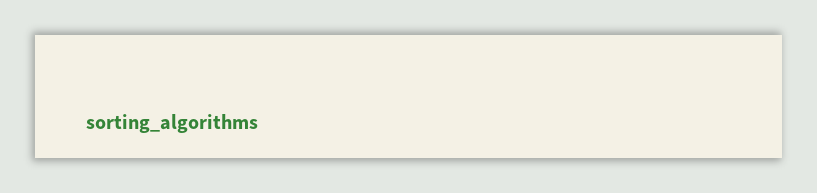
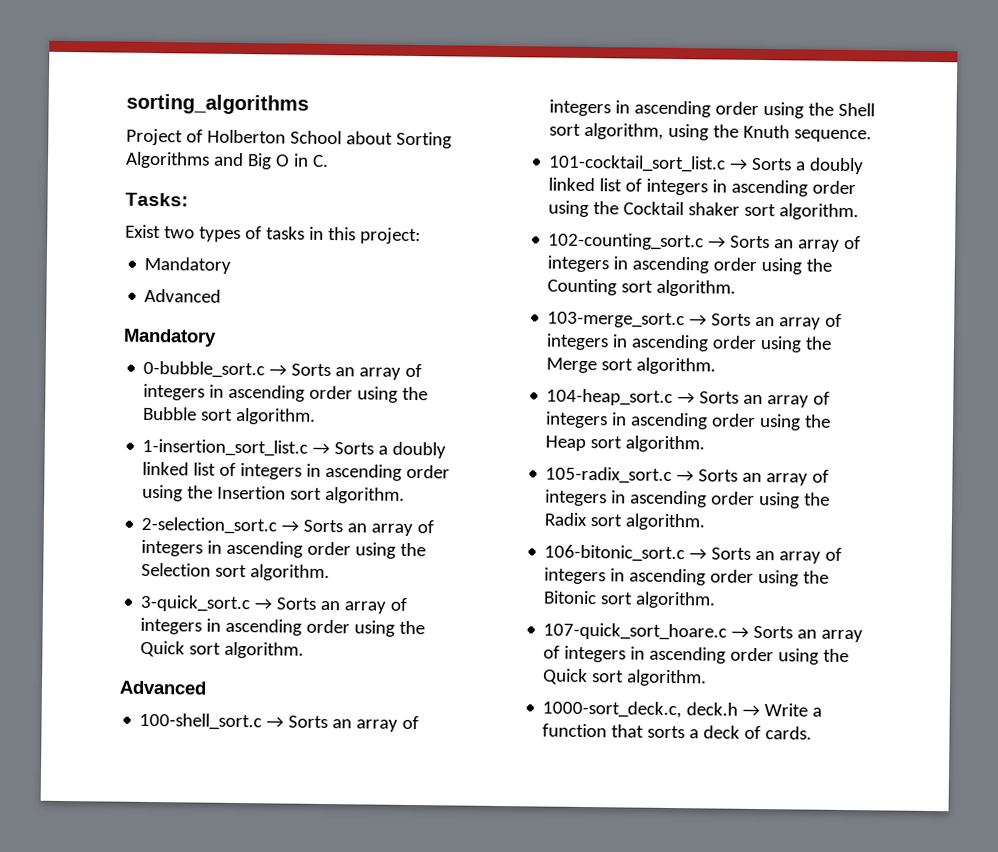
+ Project of Holberton School about Sorting Algorithms and Big O in C.
+ Tasks:
+ Exist two types of tasks in this project:
+ Mandatory
+ Advanced
+ Mandatory
+ 0-bubble_sort.c → Sorts an array of integers in ascending order using the Bubble sort algorithm.
+ 1-insertion_sort_list.c → Sorts a doubly linked list of integers in ascending order using the Insertion sort algorithm.
+ 2-selection_sort.c → Sorts an array of integers in ascending order using the Selection sort algorithm.
+ 3-quick_sort.c → Sorts an array of integers in ascending order using the Quick sort algorithm.
+ Advanced
+ 100-shell_sort.c → Sorts an array of integers in ascending order using the Shell sort algorithm, using the Knuth sequence.
+ 101-cocktail_sort_list.c → Sorts a doubly linked list of integers in ascending order using the Cocktail shaker sort algorithm.
+ 102-counting_sort.c → Sorts an array of integers in ascending order using the Counting sort algorithm.
+ 103-merge_sort.c → Sorts an array of integers in ascending order using the Merge sort algorithm.
+ 104-heap_sort.c → Sorts an array of integers in ascending order using the Heap sort algorithm.
+ 105-radix_sort.c → Sorts an array of integers in ascending order using the Radix sort algorithm.
+ 106-bitonic_sort.c → Sorts an array of integers in ascending order using the Bitonic sort algorithm.
+ 107-quick_sort_hoare.c → Sorts an array of integers in ascending order using the Quick sort algorithm.
+ 1000-sort_deck.c, deck.h → Write a function that sorts a deck of cards.

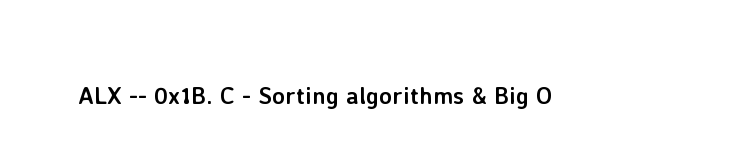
- sorting_algorithms
- Project of Holberton School about Sorting Algorithms and Big O in C.
- Tasks:
- Exist two types of tasks in this project:
- Mandatory
- Advanced
- Mandatory
- 0-bubble_sort.c → Sorts an array of integers in ascending order using the Bubble sort algorithm.
- 1-insertion_sort_list.c → Sorts a doubly linked list of integers in ascending order using the Insertion sort algorithm.
- 2-selection_sort.c → Sorts an array of integers in ascending order using the Selection sort algorithm.
- 3-quick_sort.c → Sorts an array of integers in ascending order using the Quick sort algorithm.
- Advanced
- 100-shell_sort.c → Sorts an array of integers in ascending order using the Shell sort algorithm, using the Knuth sequence.
- 101-cocktail_sort_list.c → Sorts a doubly linked list of integers in ascending order using the Cocktail shaker sort algorithm.
- 102-counting_sort.c → Sorts an array of integers in ascending order using the Counting sort algorithm.
- 103-merge_sort.c → Sorts an array of integers in ascending order using the Merge sort algorithm.
- 104-heap_sort.c → Sorts an array of integers in ascending order using the Heap sort algorithm.
- 105-radix_sort.c → Sorts an array of integers in ascending order using the Radix sort algorithm.
- 106-bitonic_sort.c → Sorts an array of integers in ascending order using the Bitonic sort algorithm.
- 107-quick_sort_hoare.c → Sorts an array of integers in ascending order using the Quick sort algorithm.
- 1000-sort_deck.c, deck.h → Write a function that sorts a deck of cards.
+ ALX -- 0x1B. C - Sorting algorithms & Big O

